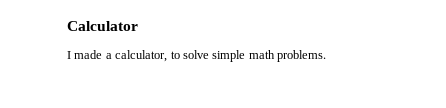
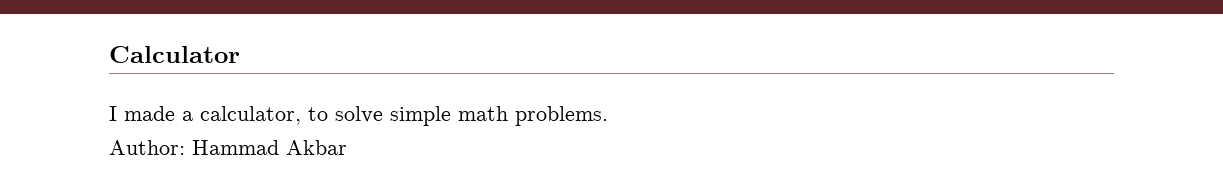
+ Author: Hammad Akbar

